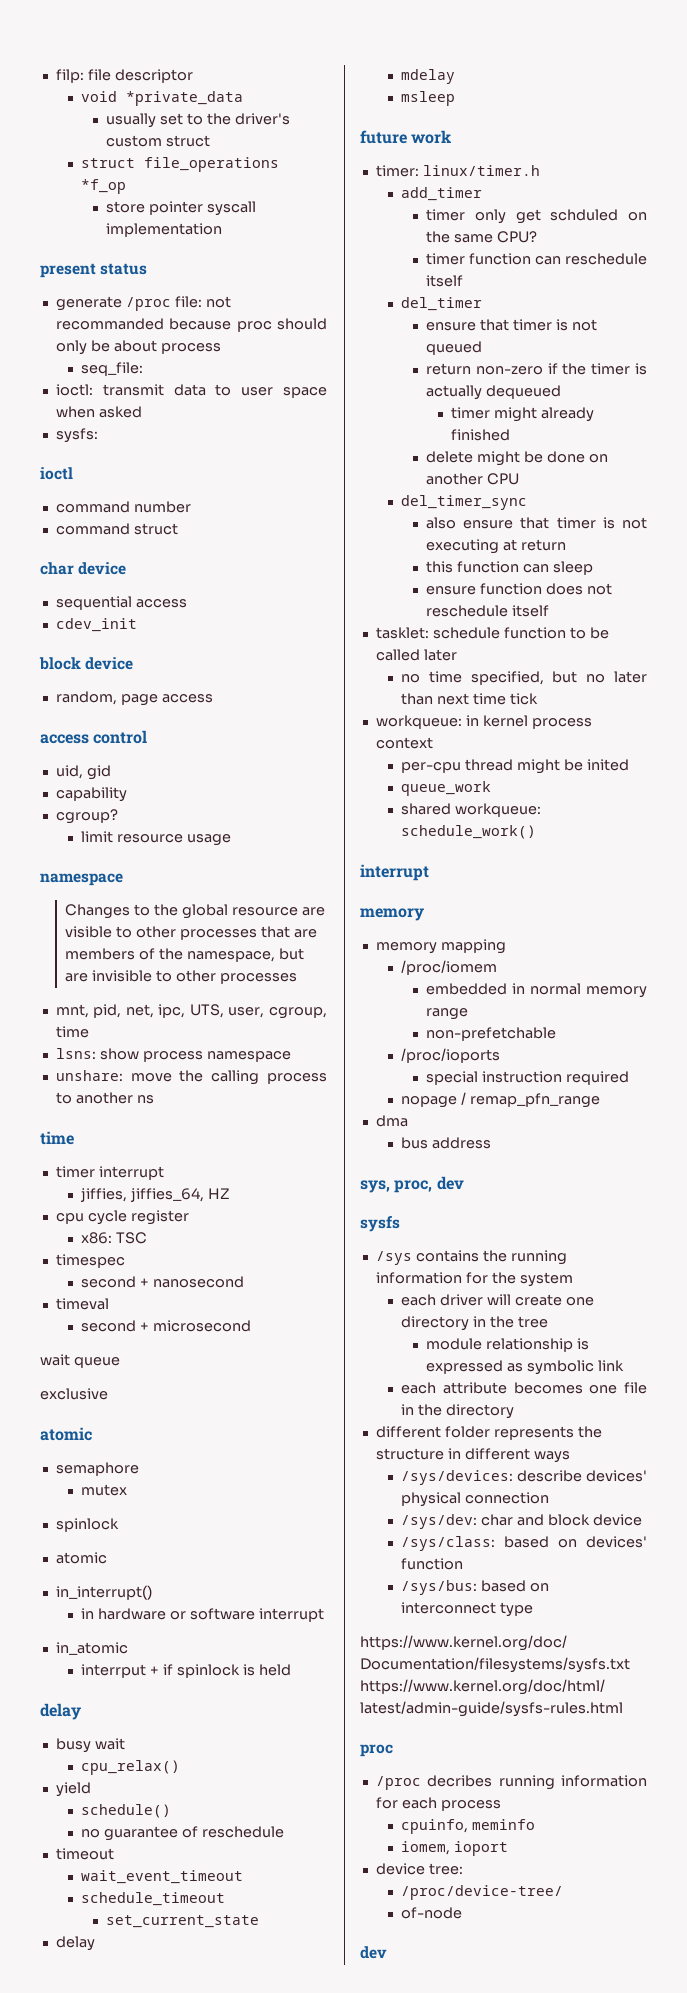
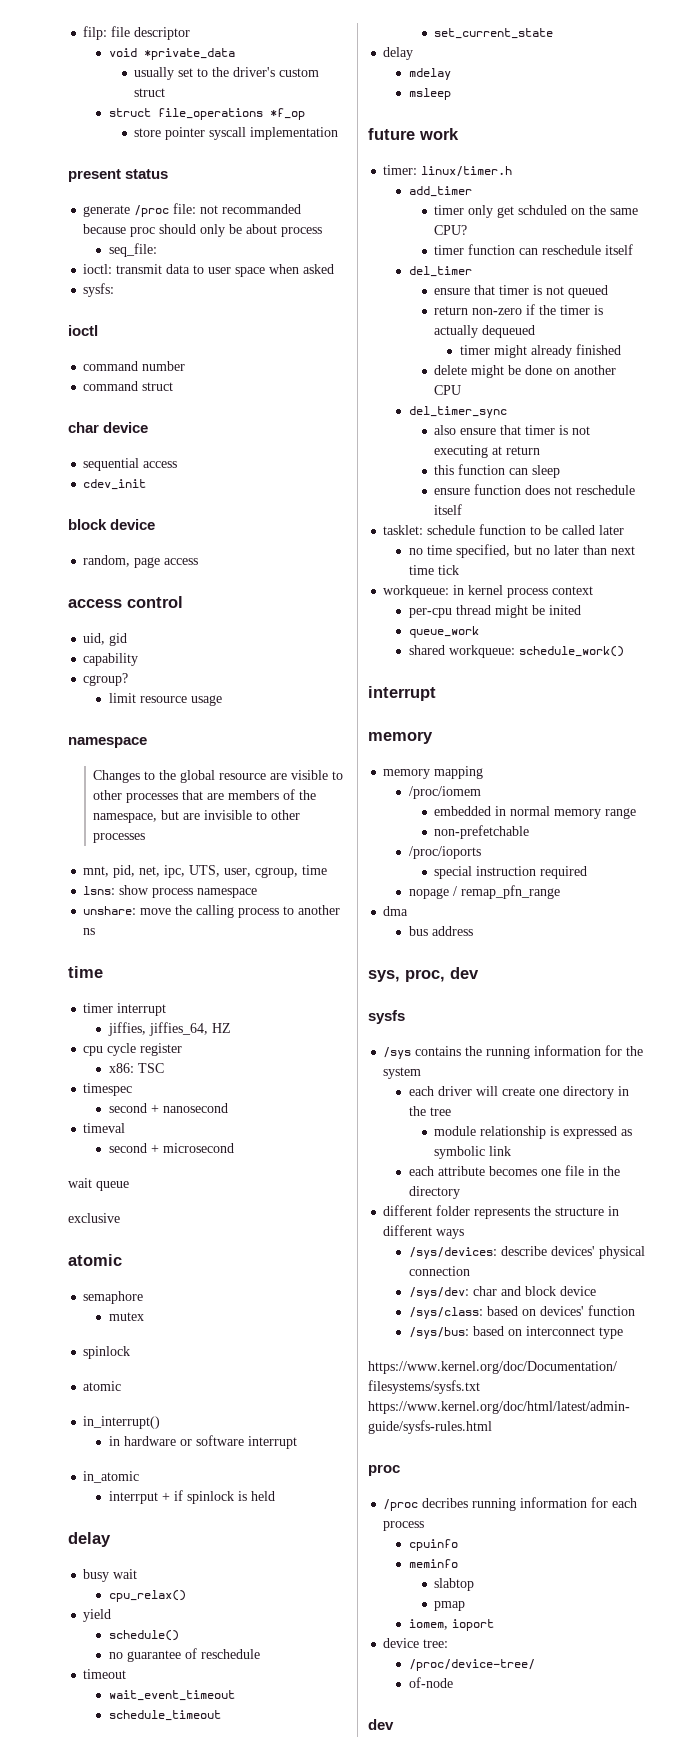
- cpuinfo, meminfo
+ cpuinfo
+ meminfo
+ slabtop
+ pmap

